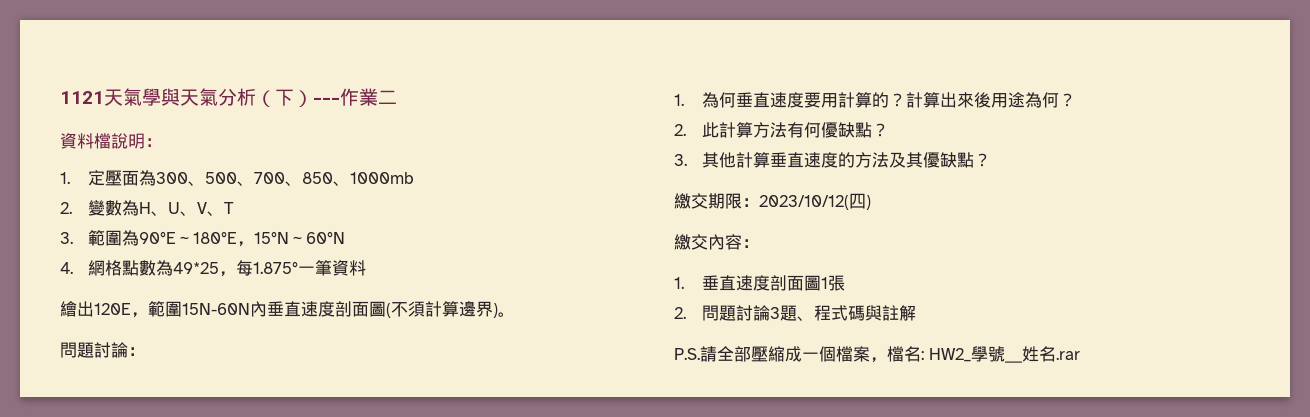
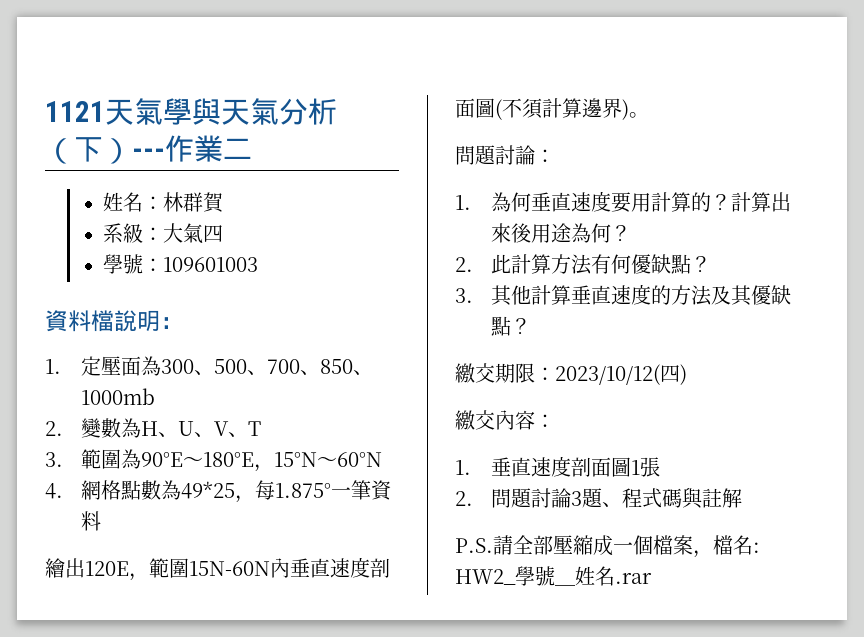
+ 姓名：林群賀
+ 系級：大氣四
+ 學號：109601003

